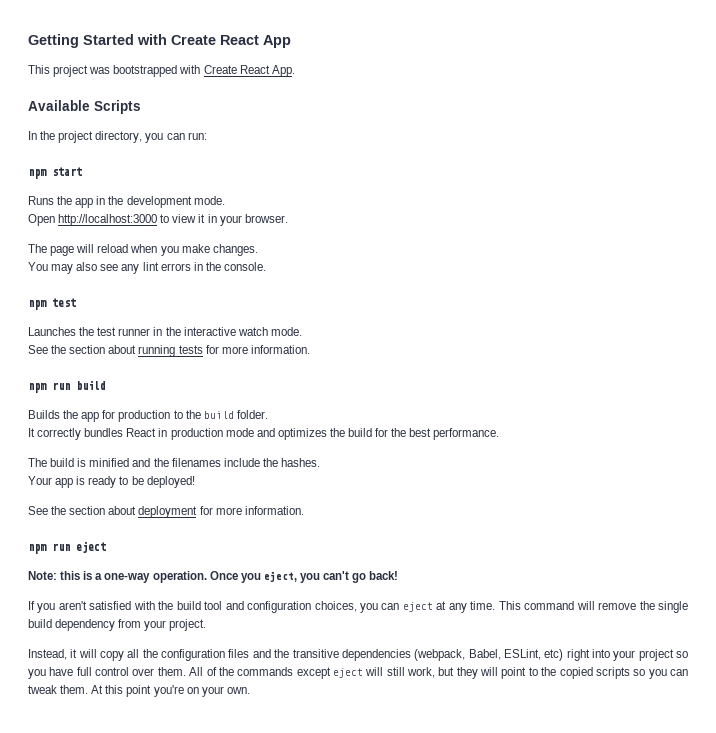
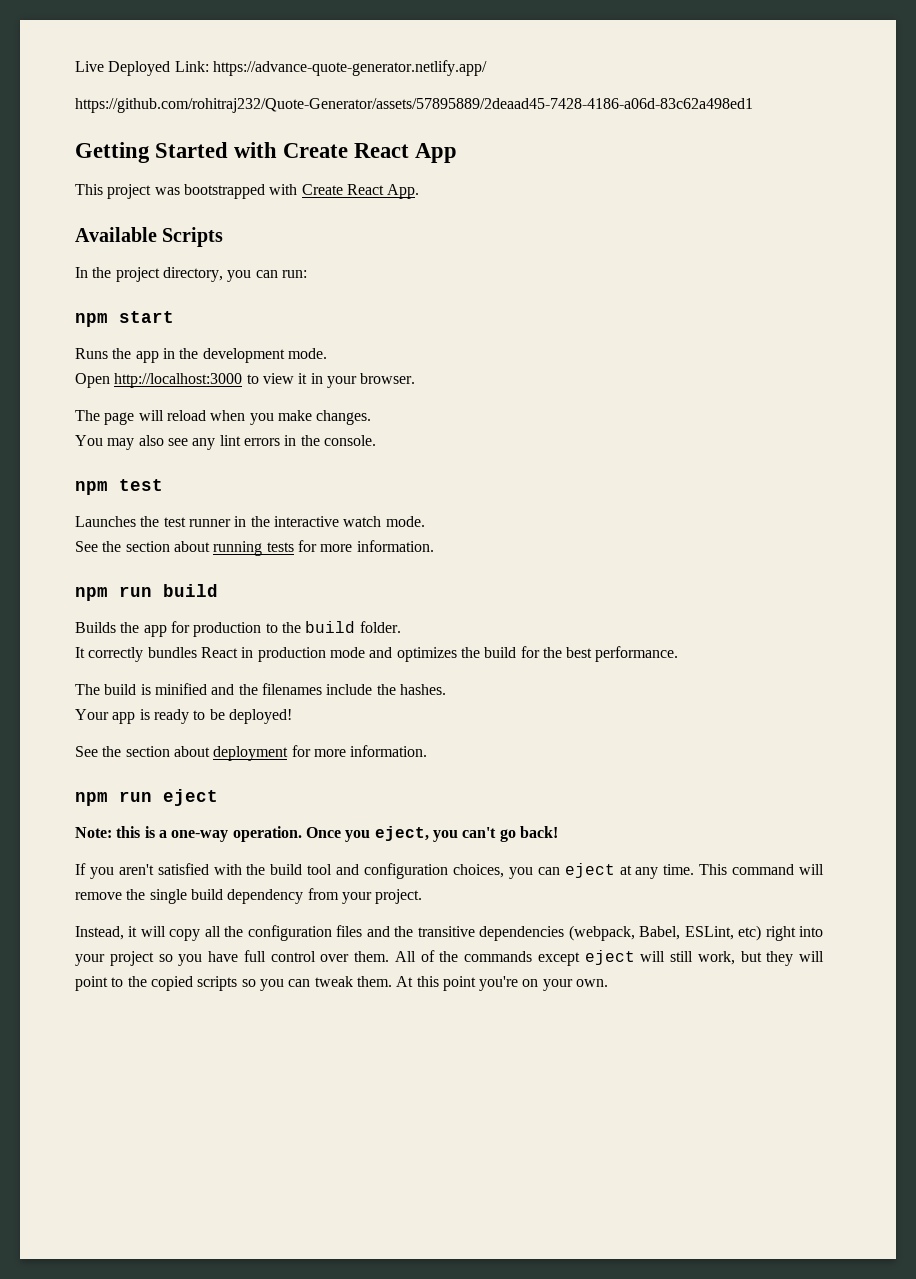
+ Live Deployed Link: https://advance-quote-generator.netlify.app/
+ https://github.com/rohitraj232/Quote-Generator/assets/57895889/2deaad45-7428-4186-a06d-83c62a498ed1

